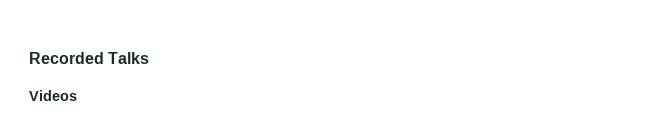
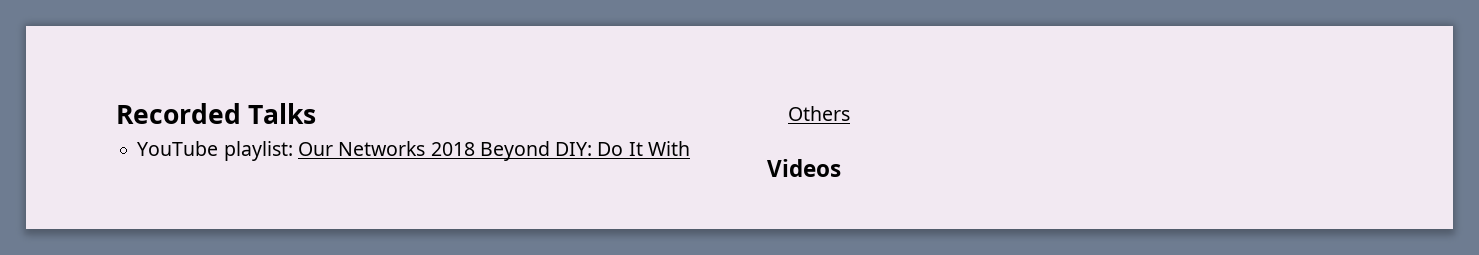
+ YouTube playlist: Our Networks 2018 Beyond DIY: Do It With Others

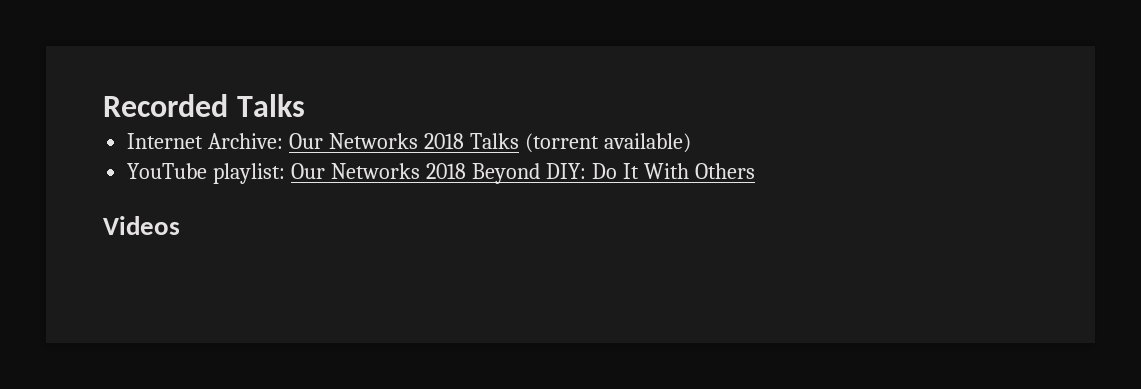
+ Internet Archive: Our Networks 2018 Talks (torrent available)

